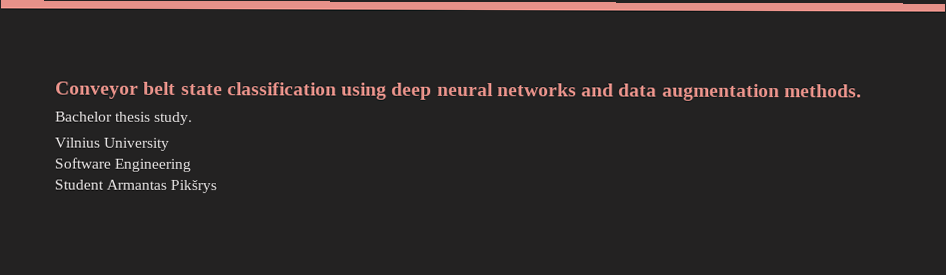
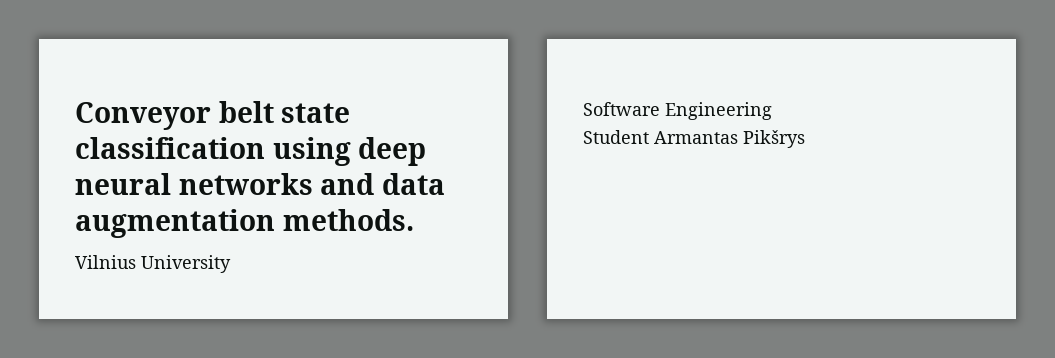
- Bachelor thesis study.

